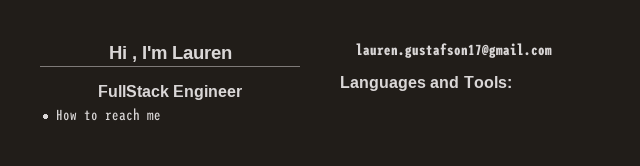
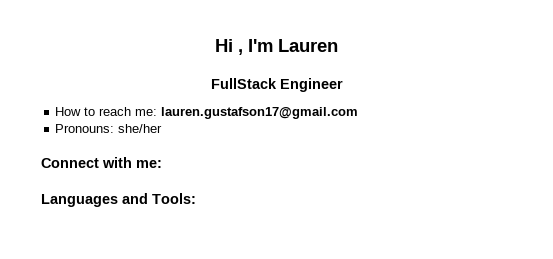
- How to reach me lauren.gustafson17@gmail.com
+ How to reach me: lauren.gustafson17@gmail.com
+ Pronouns: she/her
+ Connect with me:

